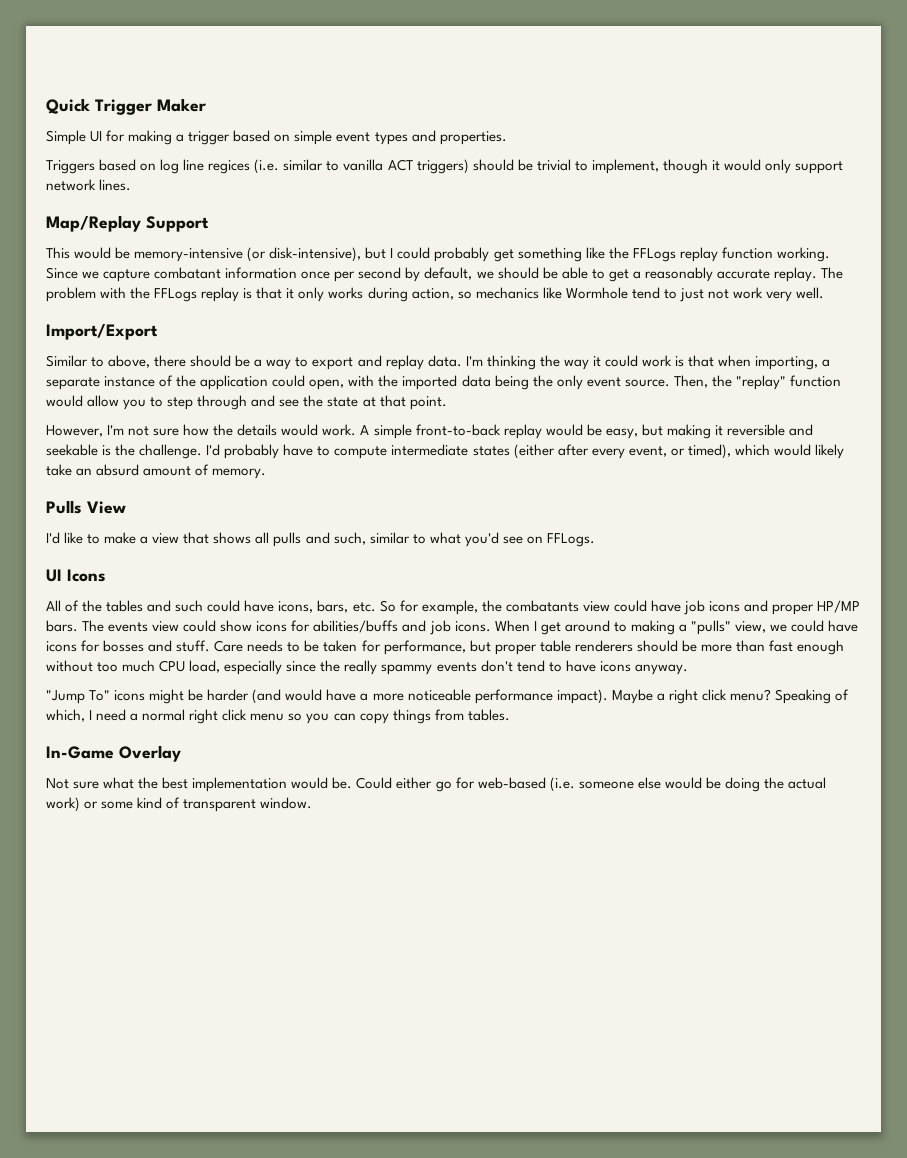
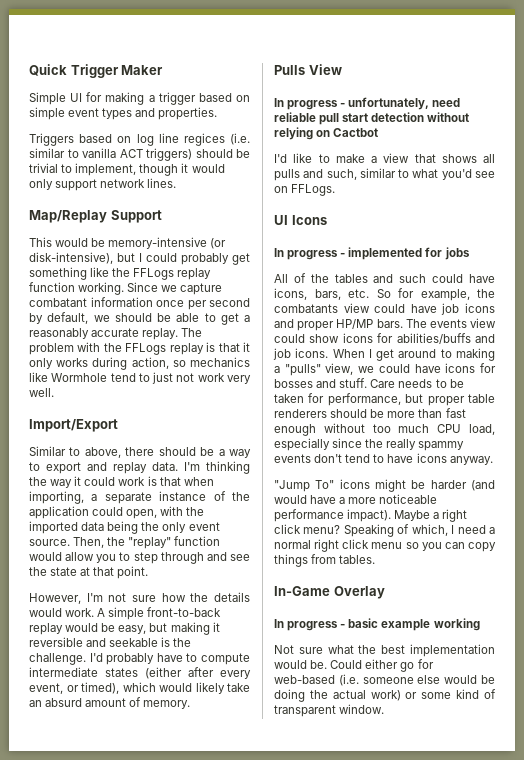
+ In progress - unfortunately, need reliable pull start detection without relying on Cactbot
+ In progress - implemented for jobs
+ In progress - basic example working

